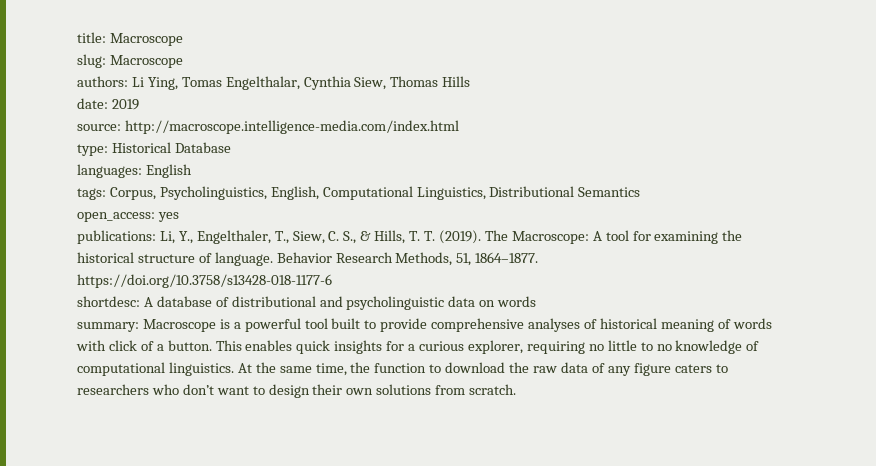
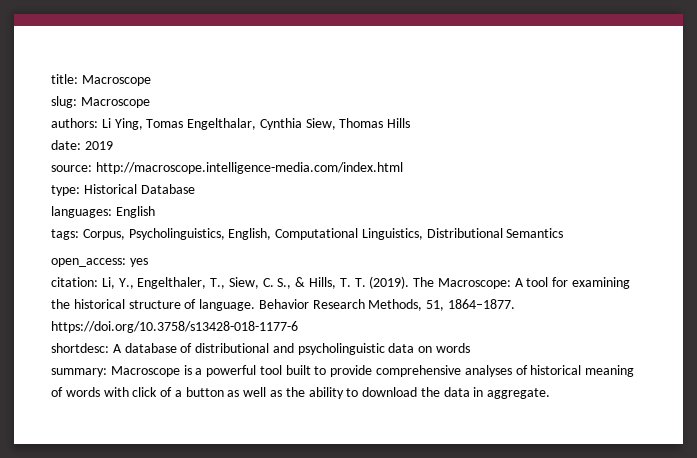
- publications: Li, Y., Engelthaler, T., Siew, C. S., & Hills, T. T. (2019).
+ citation: Li, Y., Engelthaler, T., Siew, C. S., & Hills, T. T. (2019).
- summary: Macroscope is a powerful tool built to provide comprehensive analyses of historical meaning of words with click of a button. This enables quick insights for a curious explorer, requiring no little to no knowledge of computational linguistics. At the same time, the function to download the raw data of any figure caters to researchers who don’t want to design their own solutions from scratch.
+ summary: Macroscope is a powerful tool built to provide comprehensive analyses of historical meaning of words with click of a button as well as the ability to download the data in aggregate.

